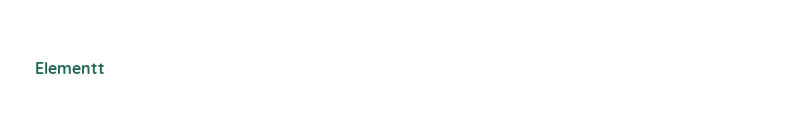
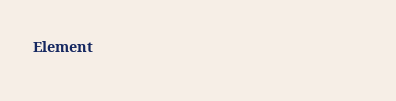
- Elementt
+ Element

